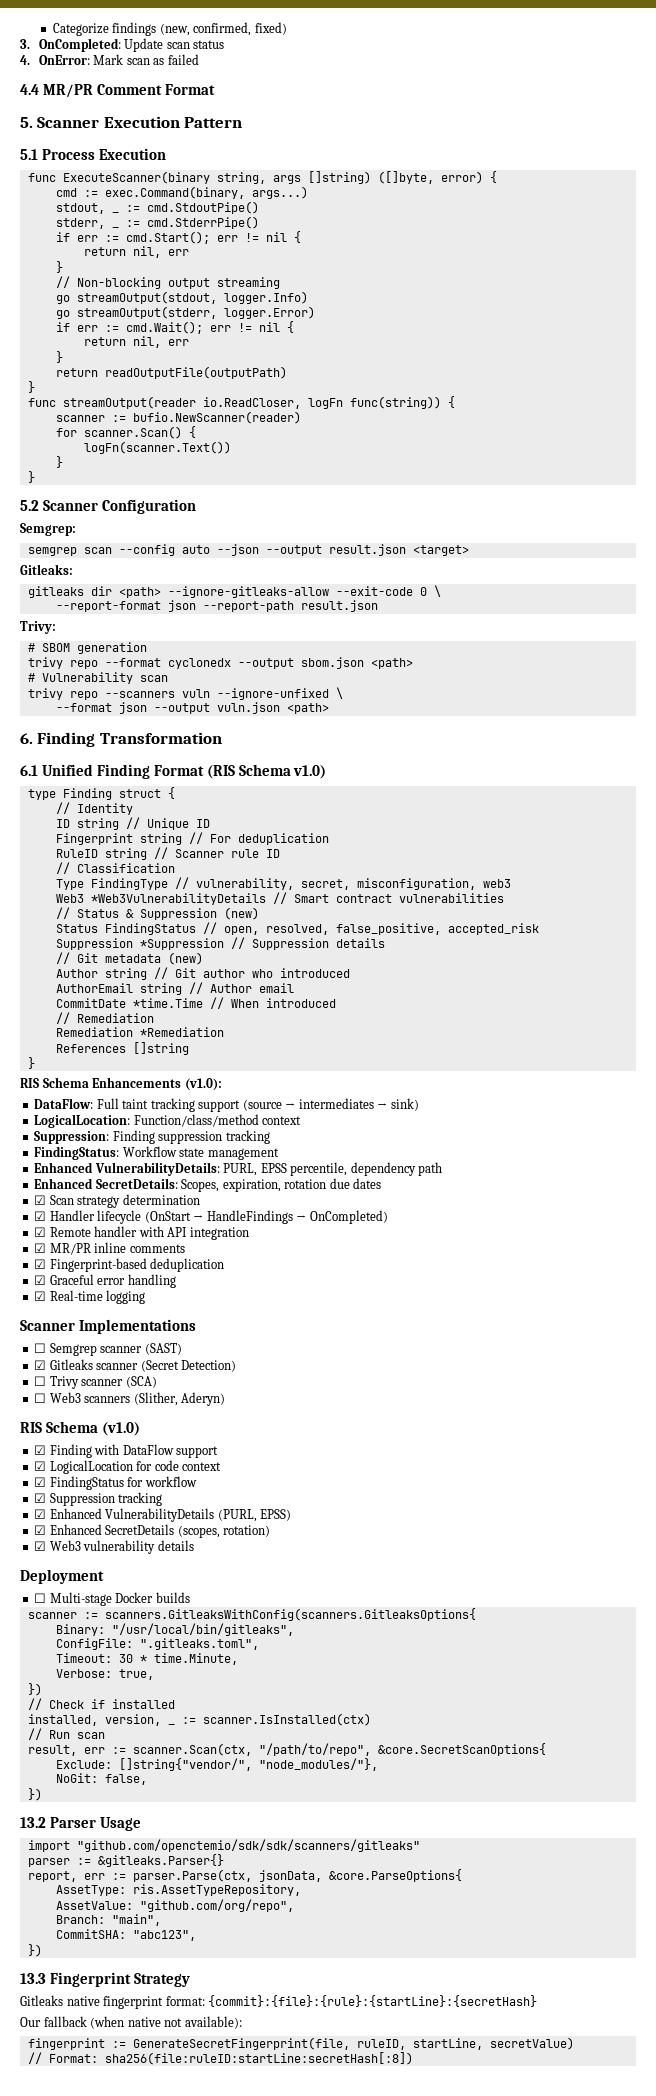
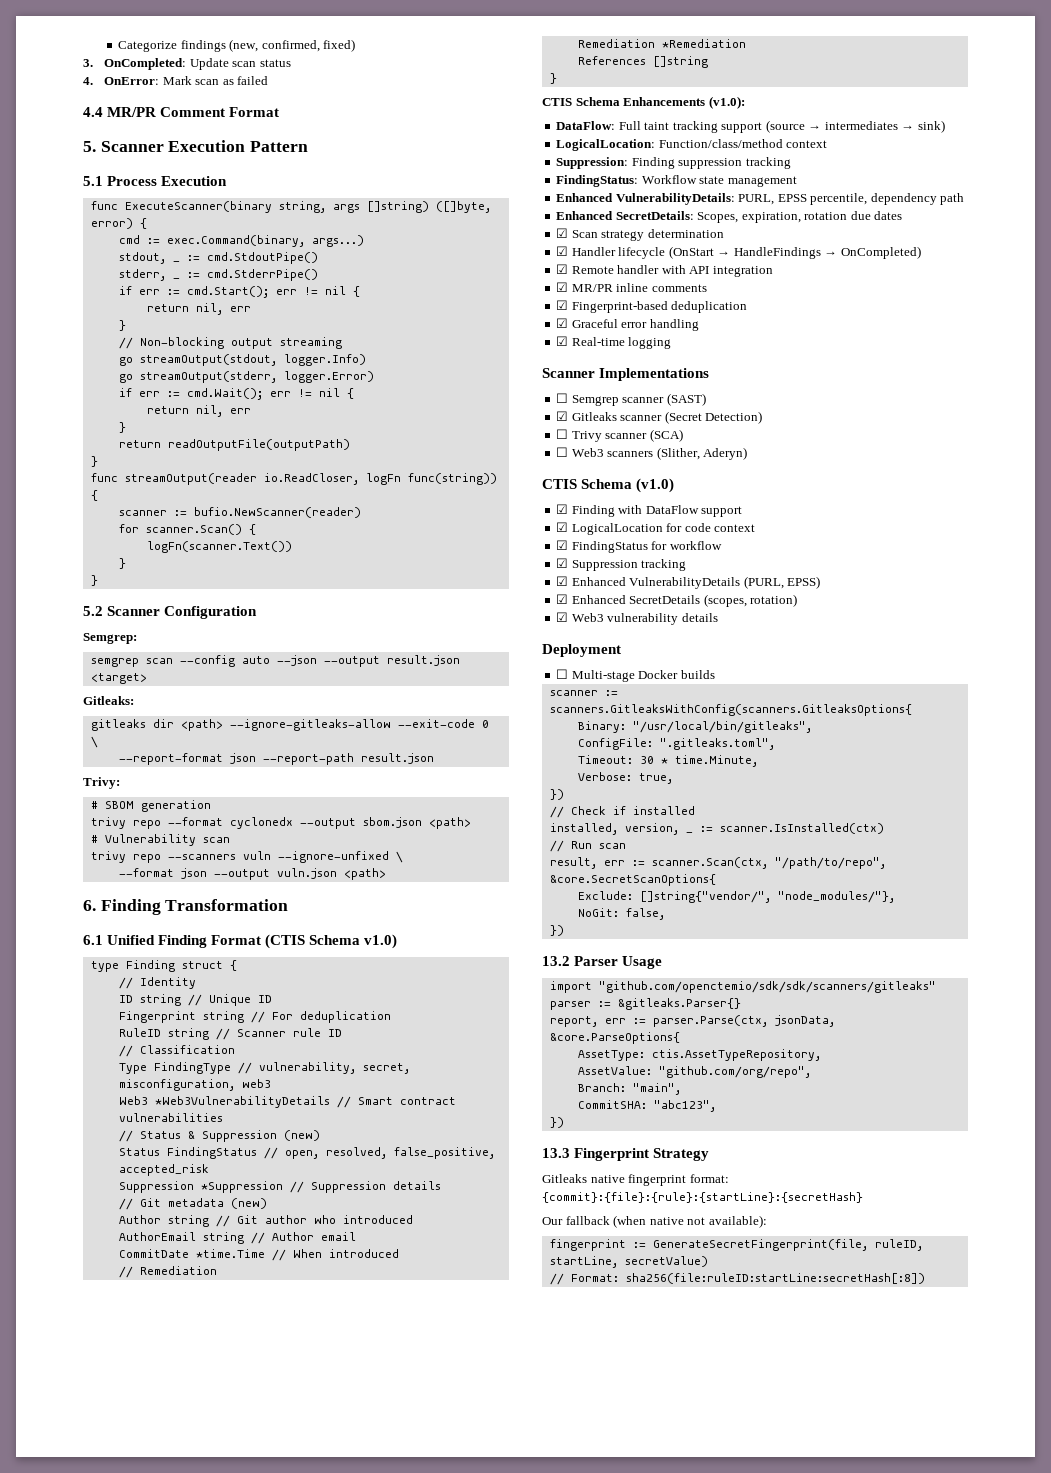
- 6.1 Unified Finding Format (RIS Schema v1.0)
+ 6.1 Unified Finding Format (CTIS Schema v1.0)
- RIS Schema Enhancements (v1.0):
+ CTIS Schema Enhancements (v1.0):
- RIS Schema (v1.0)
+ CTIS Schema (v1.0)
- AssetType: ris.AssetTypeRepository,
+ AssetType: ctis.AssetTypeRepository,

